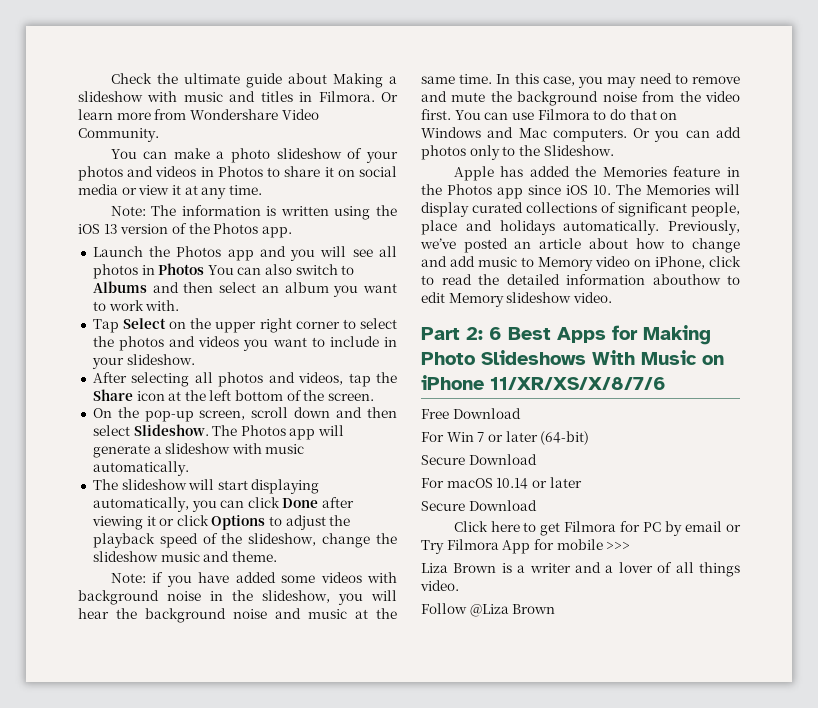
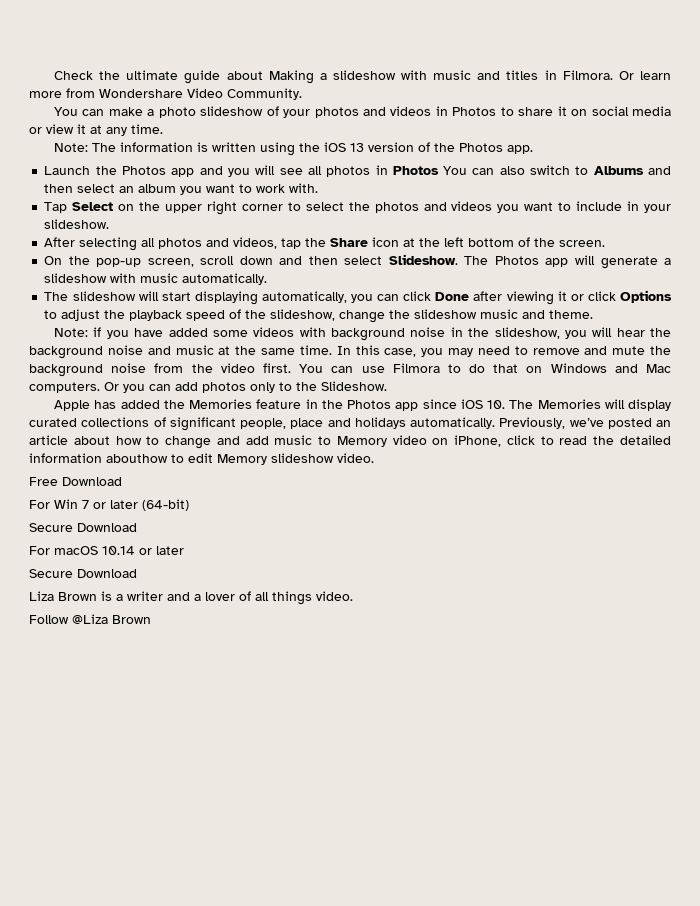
- Part 2: 6 Best Apps for Making Photo Slideshows With Music on iPhone 11/XR/XS/X/8/7/6
- Click here to get Filmora for PC by email or Try Filmora App for mobile >>>

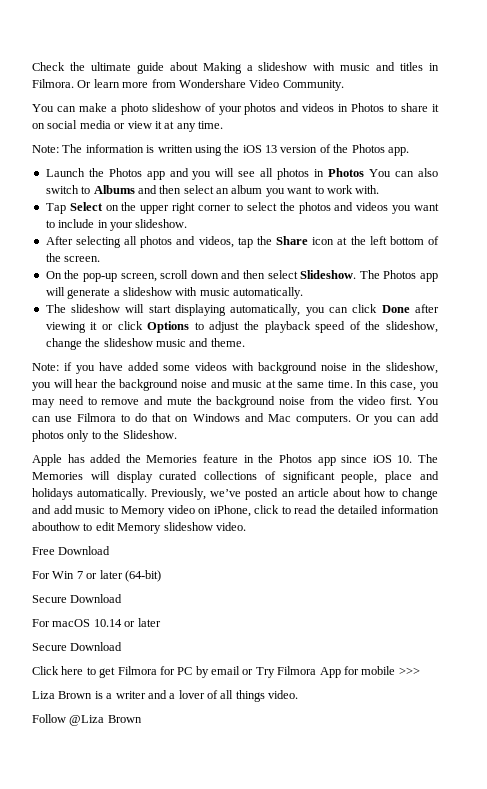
+ Click here to get Filmora for PC by email or Try Filmora App for mobile >>>

